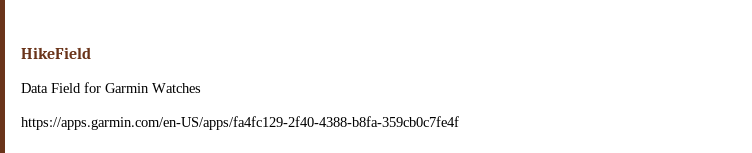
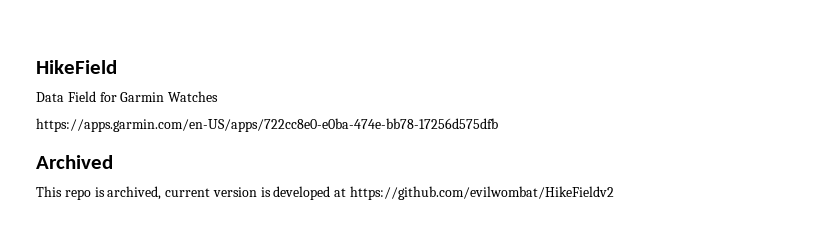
- https://apps.garmin.com/en-US/apps/fa4fc129-2f40-4388-b8fa-359cb0c7fe4f
+ https://apps.garmin.com/en-US/apps/722cc8e0-e0ba-474e-bb78-17256d575dfb
+ Archived
+ This repo is archived, current version is developed at https://github.com/evilwombat/HikeFieldv2

